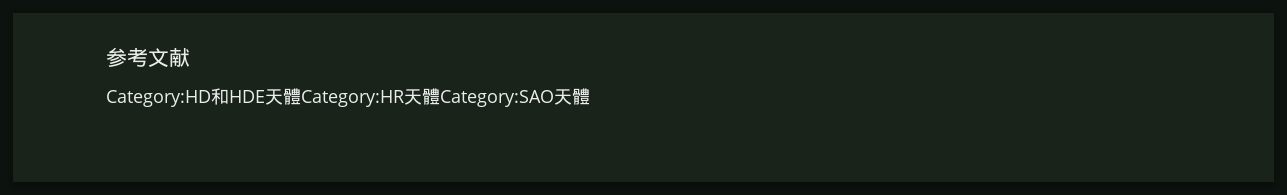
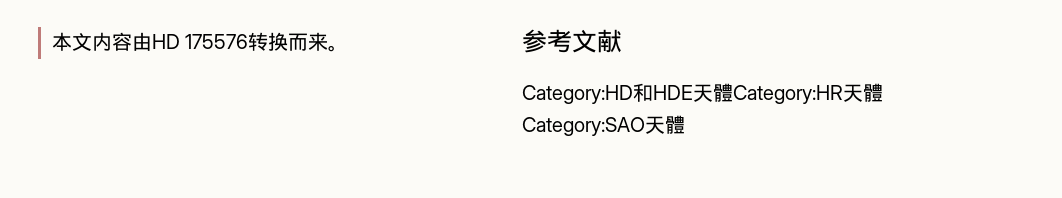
+ 本文内容由HD 175576转换而来。

